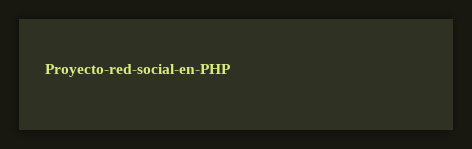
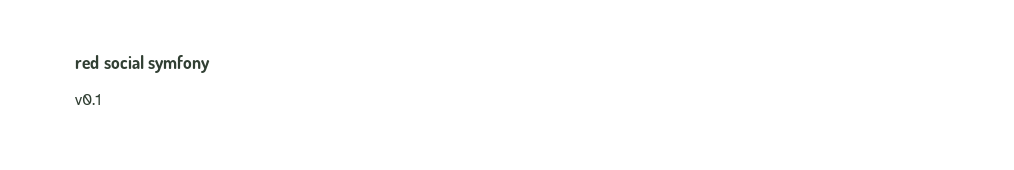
- Proyecto-red-social-en-PHP
+ red social symfony
+ v0.1

